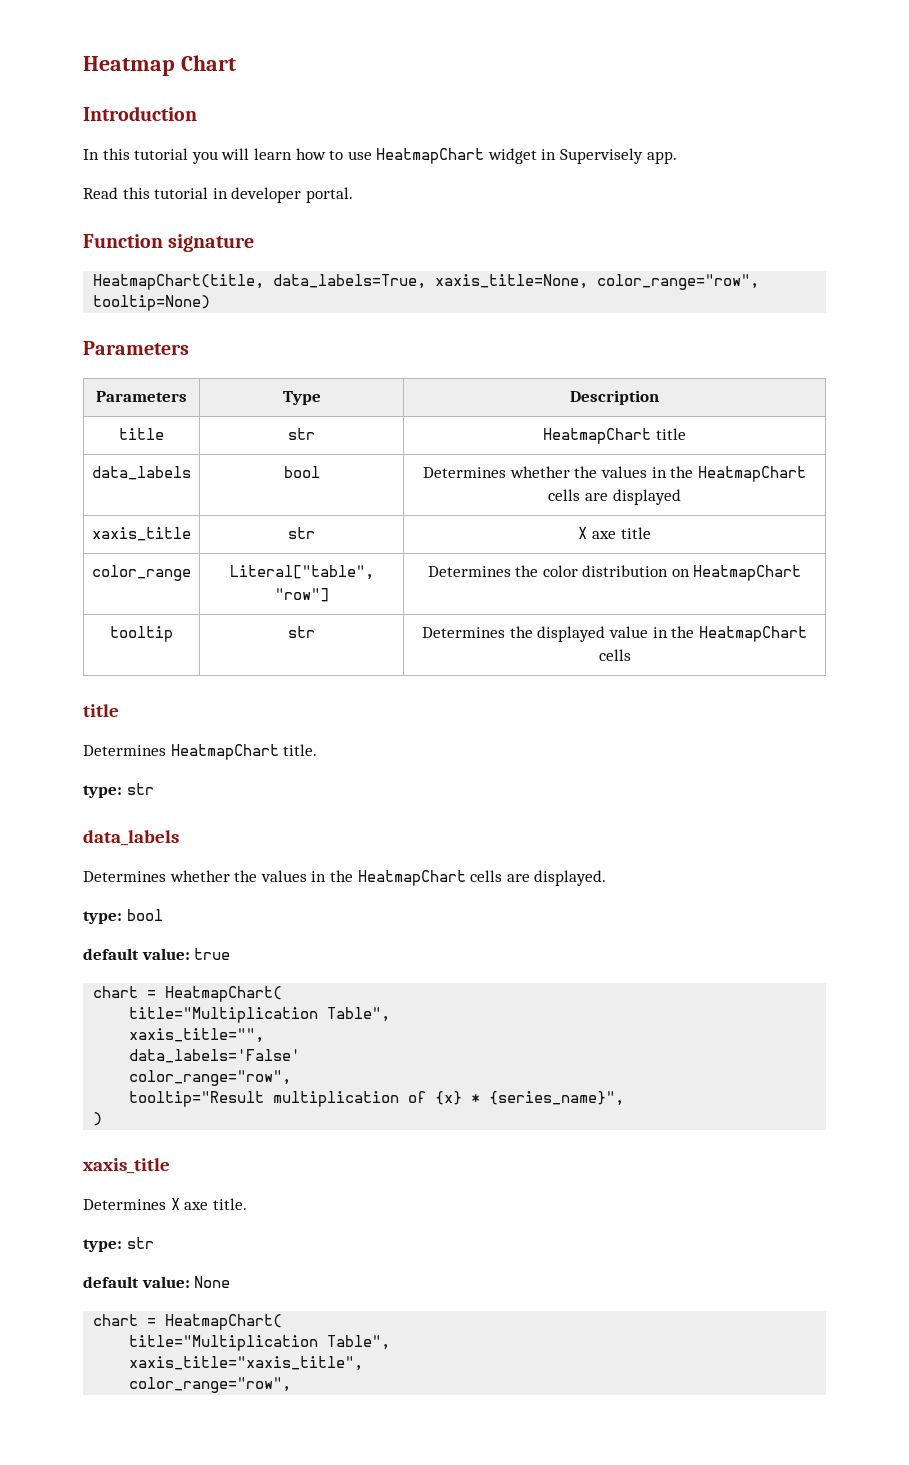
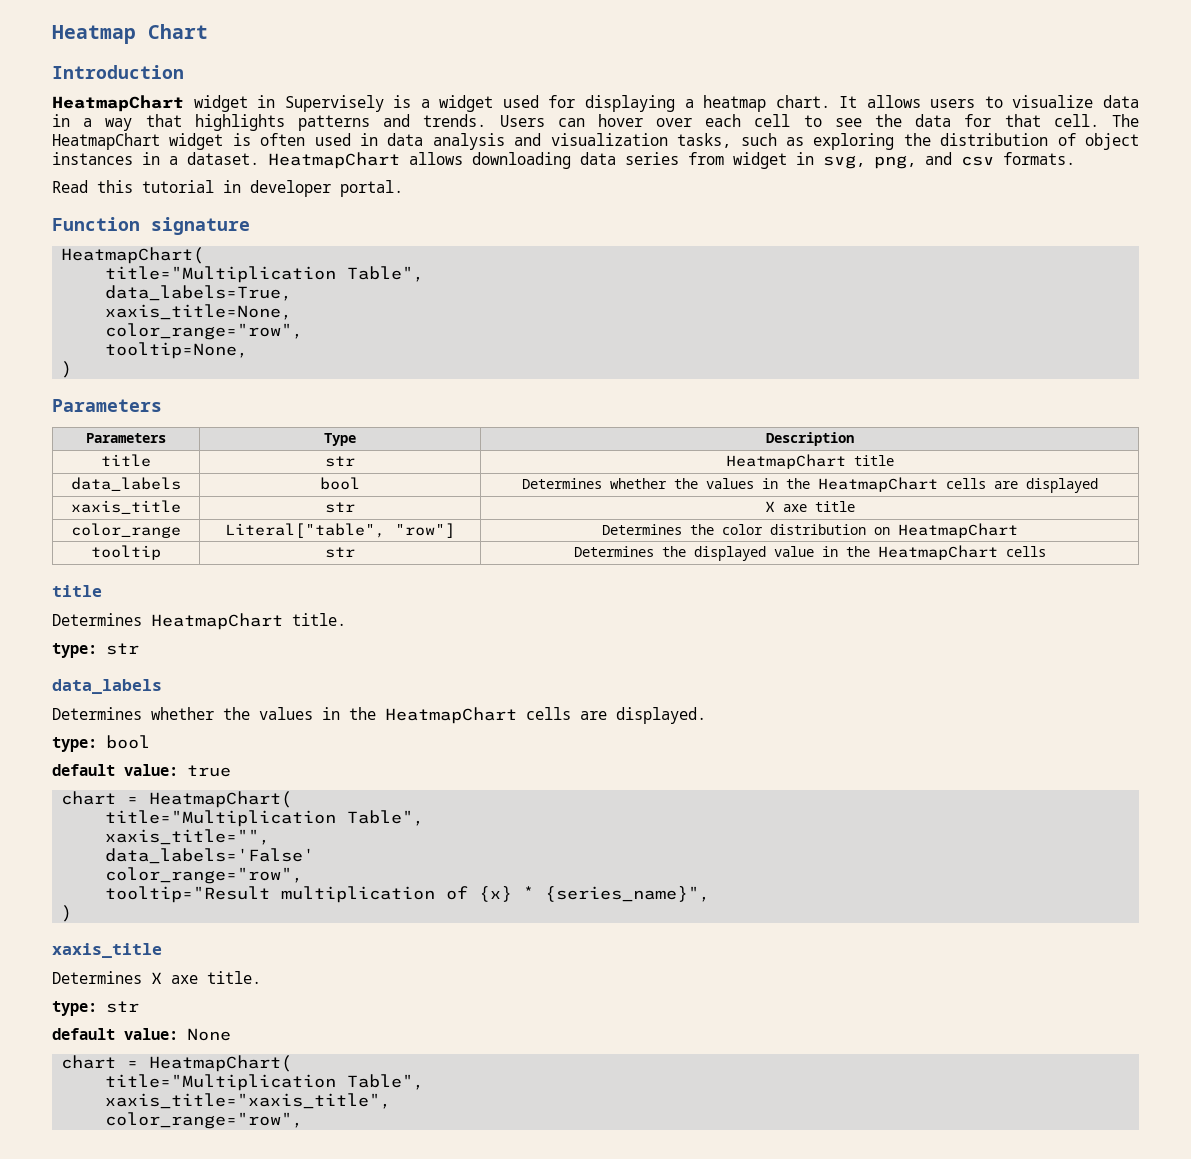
- In this tutorial you will learn how to use HeatmapChart widget in Supervisely app.
+ HeatmapChart widget in Supervisely is a widget used for displaying a heatmap chart. It allows users to visualize data in a way that highlights patterns and trends. Users can hover over each cell to see the data for that cell. The HeatmapChart widget is often used in data analysis and visualization tasks, such as exploring the distribution of object instances in a dataset. HeatmapChart allows downloading data series from widget in svg, png, and csv formats.
  Function signature
- HeatmapChart(title, data_labels=True, xaxis_title=None, color_range="row", tooltip=None)
+ HeatmapChart(
+ title="Multiplication Table",
+ data_labels=True,
+ xaxis_title=None,
+ color_range="row",
+ tooltip=None,
+ )

